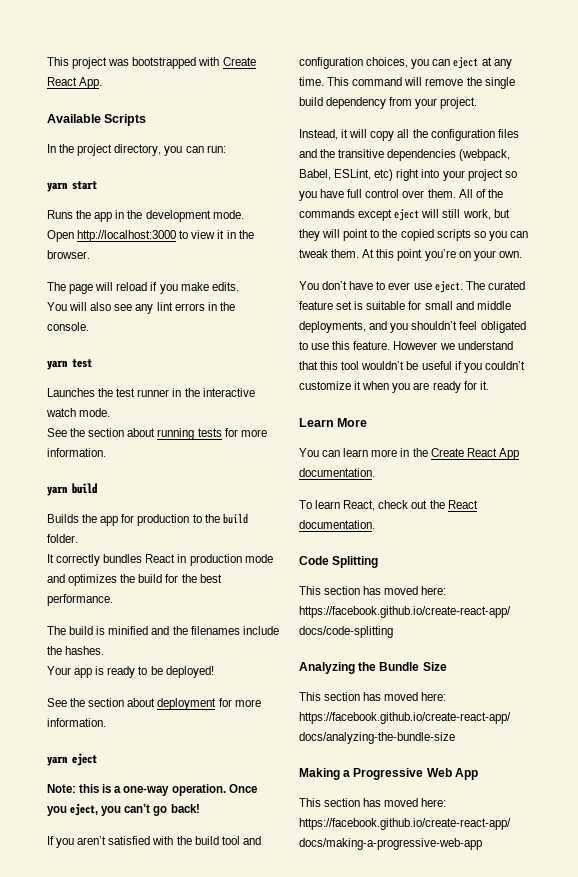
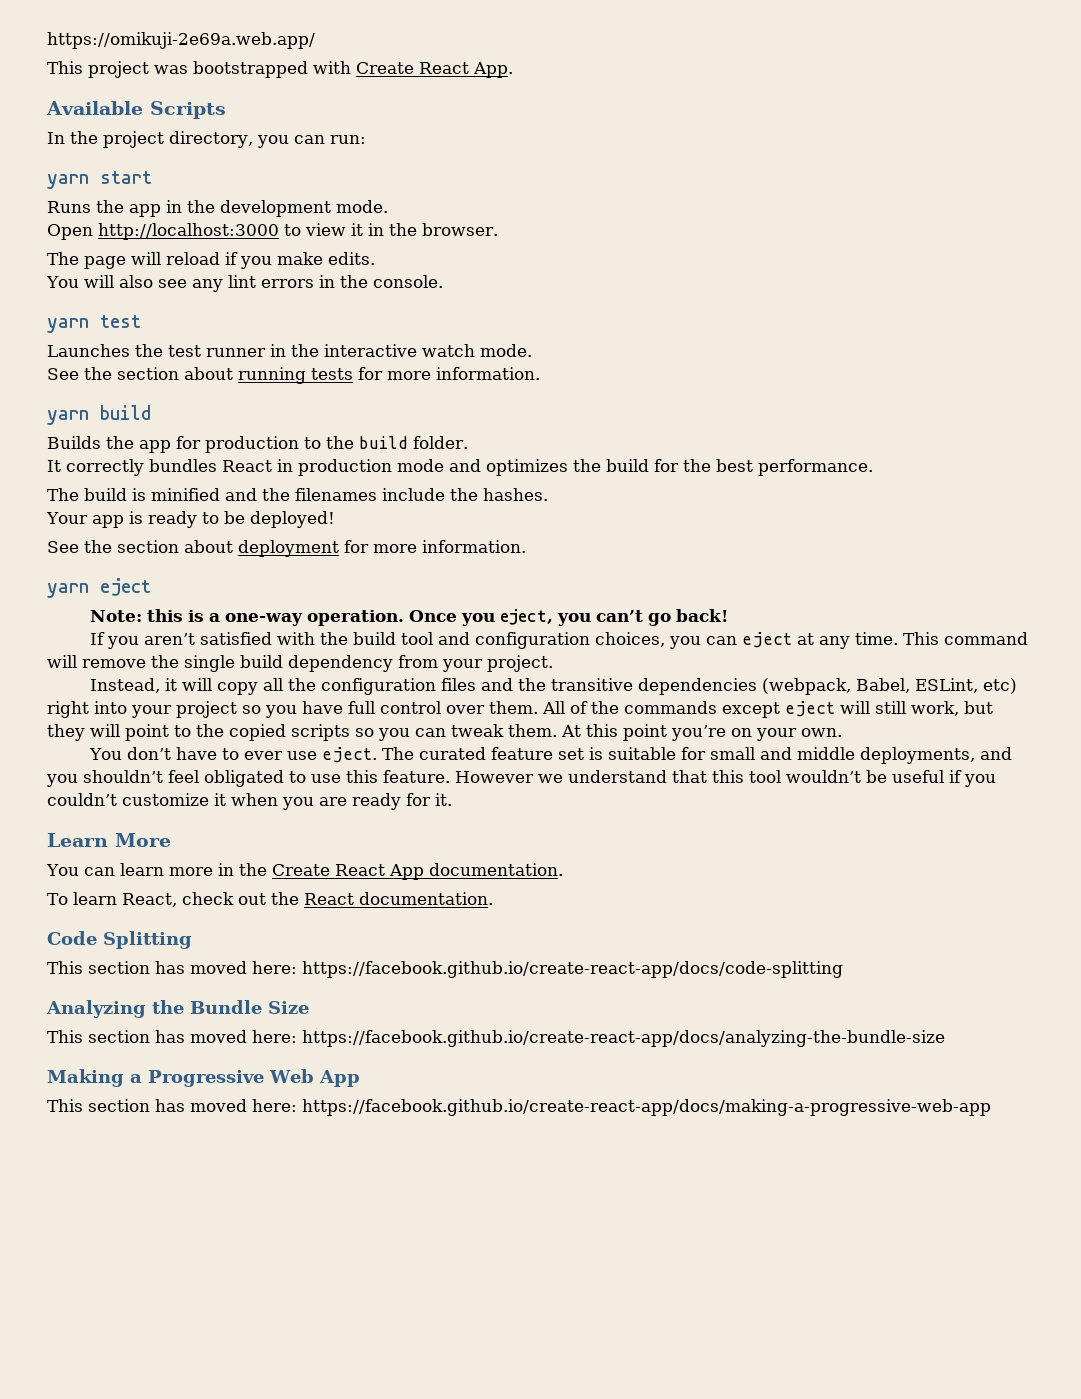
+ https://omikuji-2e69a.web.app/

